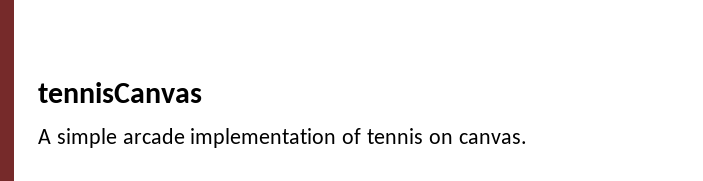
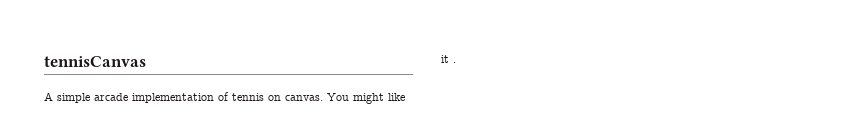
+ You might like it .

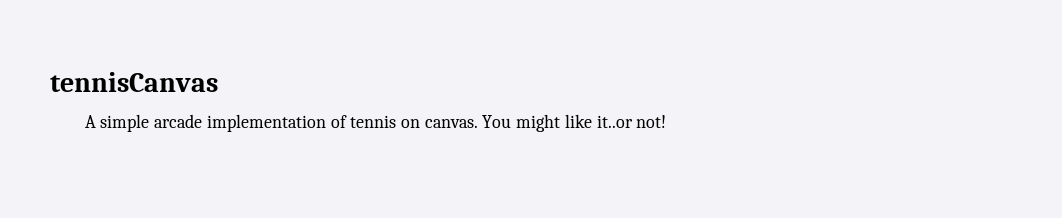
- You might like it .
+ You might like it..or not!

